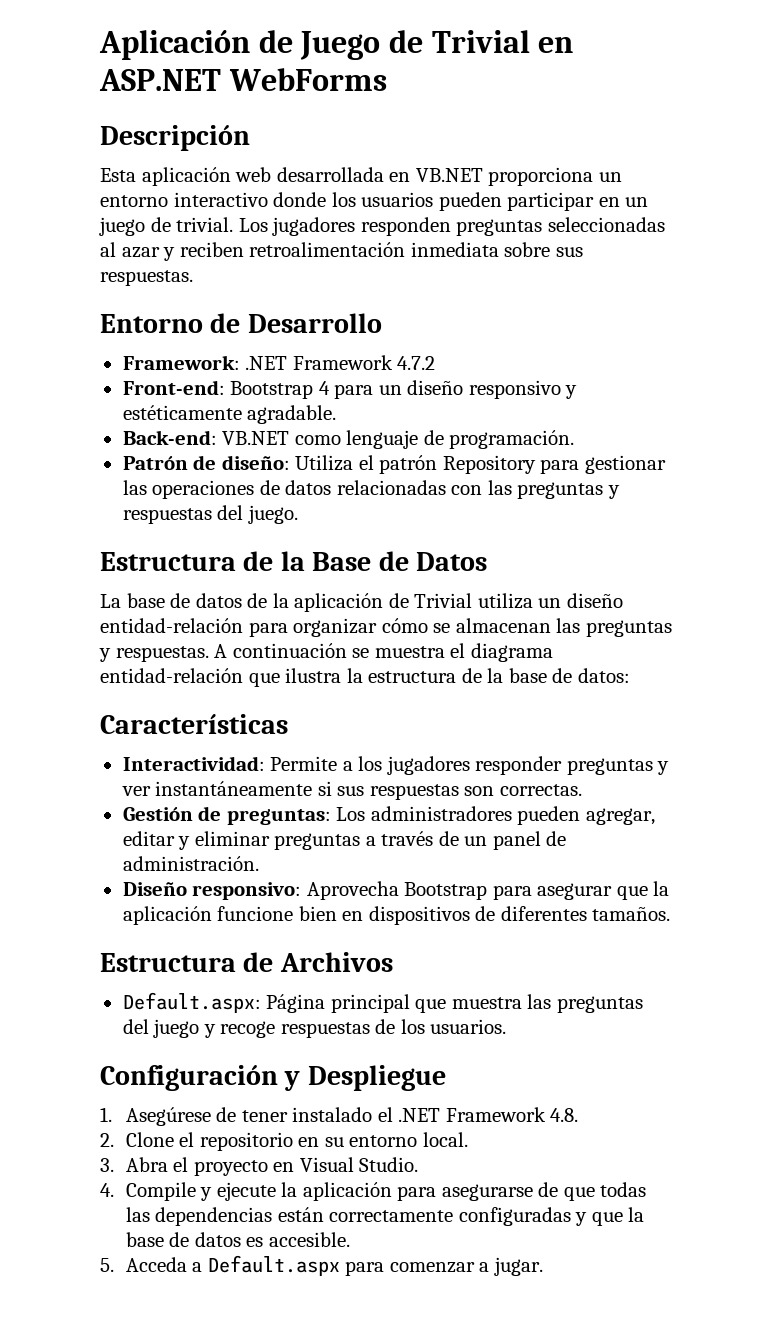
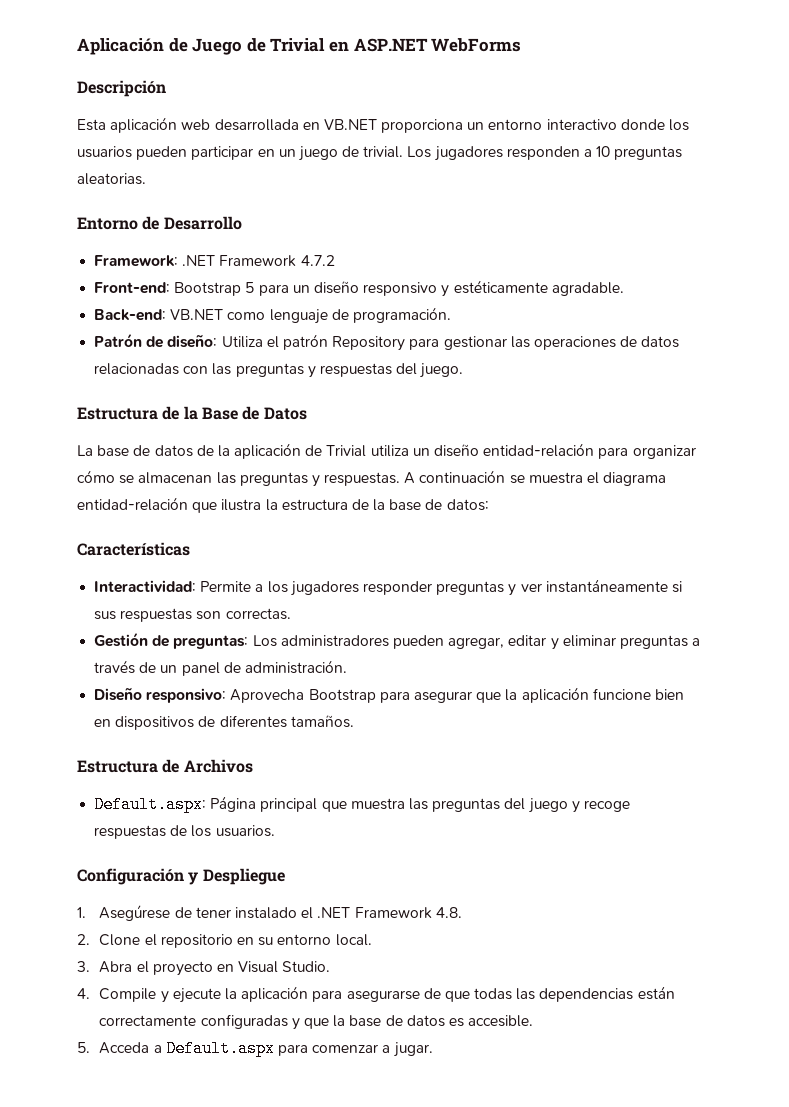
- Los jugadores responden preguntas seleccionadas al azar y reciben retroalimentación inmediata sobre sus respuestas.
+ Los jugadores responden a 10 preguntas aleatorias.
- Front-end: Bootstrap 4 para un diseño responsivo y estéticamente agradable.
+ Front-end: Bootstrap 5 para un diseño responsivo y estéticamente agradable.

